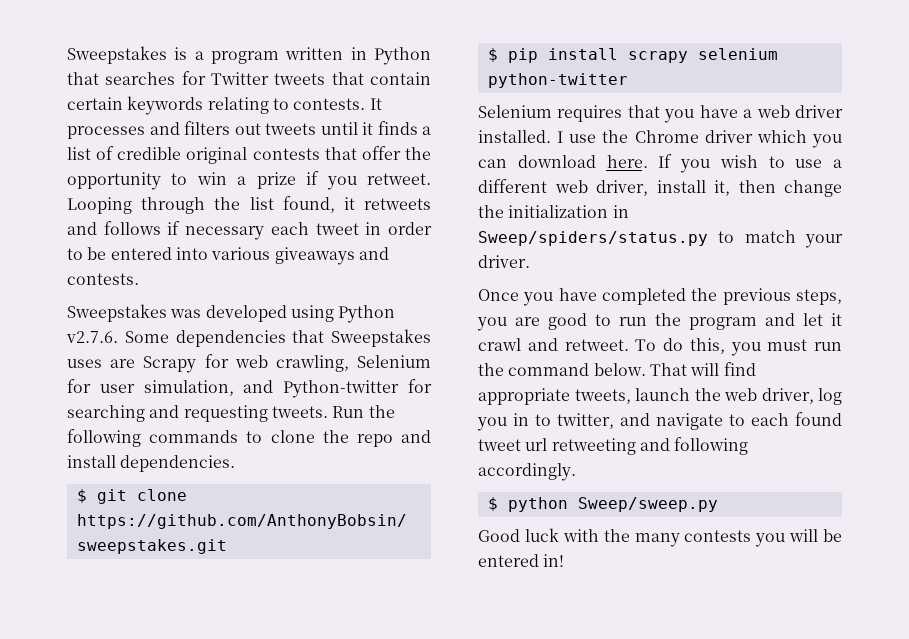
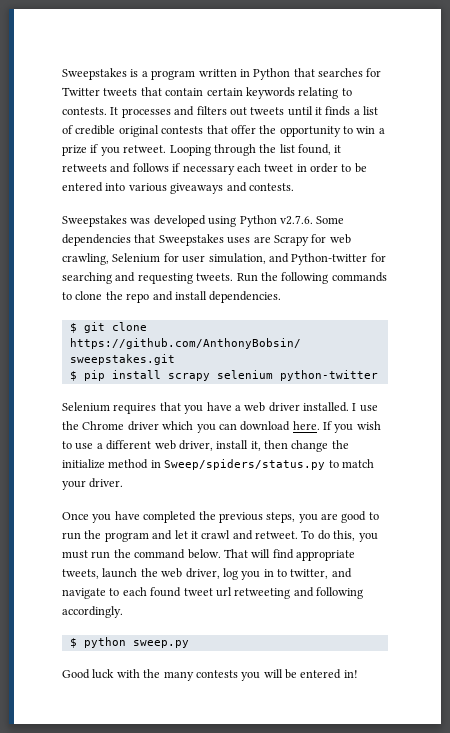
- If you wish to use a different web driver, install it, then change the initialization in Sweep/spiders/status.py to match your driver.
+ If you wish to use a different web driver, install it, then change the initialize method in Sweep/spiders/status.py to match your driver.
- $ python Sweep/sweep.py
+ $ python sweep.py

